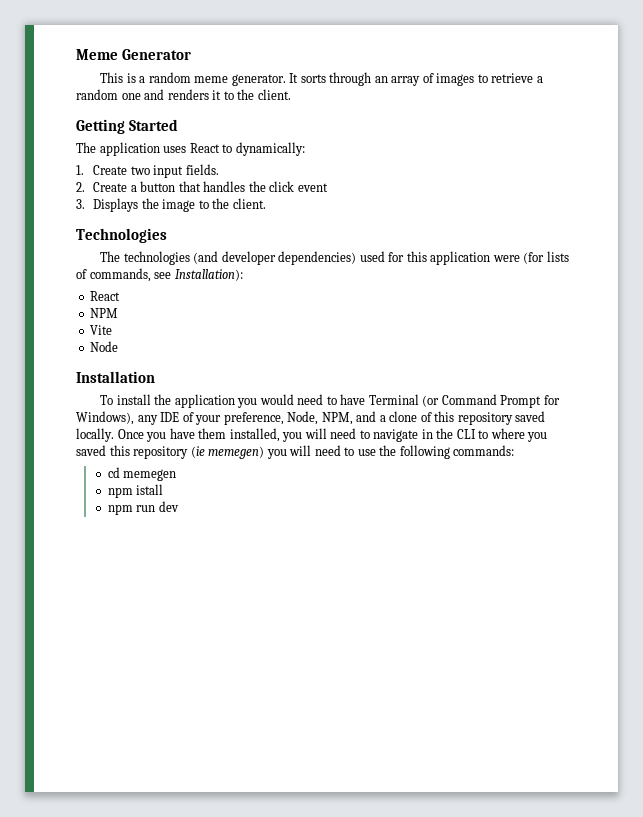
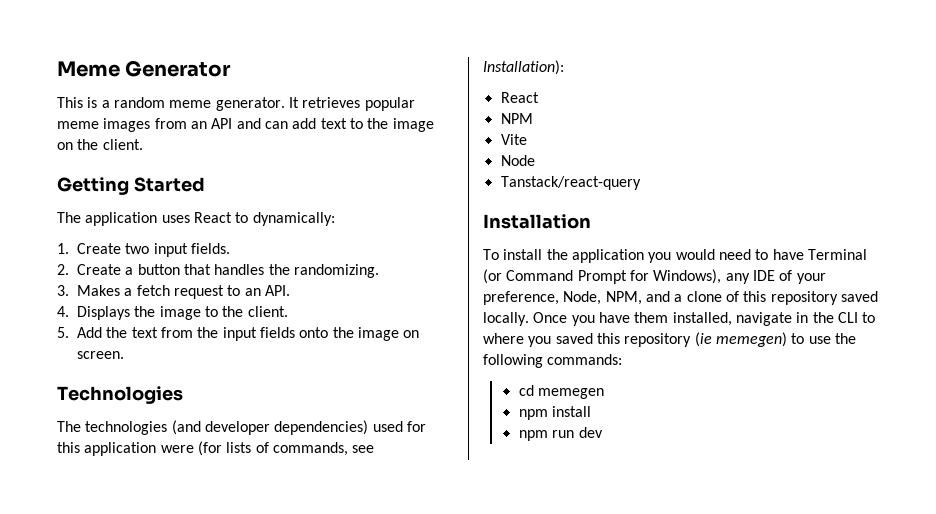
- It sorts through an array of images to retrieve a random one and renders it to the client.
+ It retrieves popular meme images from an API and can add text to the image on the client.
- 2. Create a button that handles the click event
- 3. Displays the image to the client.
+ 2. Create a button that handles the randomizing.
+ 3. Makes a fetch request to an API.
+ 4. Displays the image to the client.
+ 5. Add the text from the input fields onto the image on screen.
+ Tanstack/react-query
- Once you have them installed, you will need to navigate in the CLI to where you saved this repository (ie memegen) you will need to use the following commands:
+ Once you have them installed, navigate in the CLI to where you saved this repository (ie memegen) to use the following commands:
- npm istall
+ npm install

